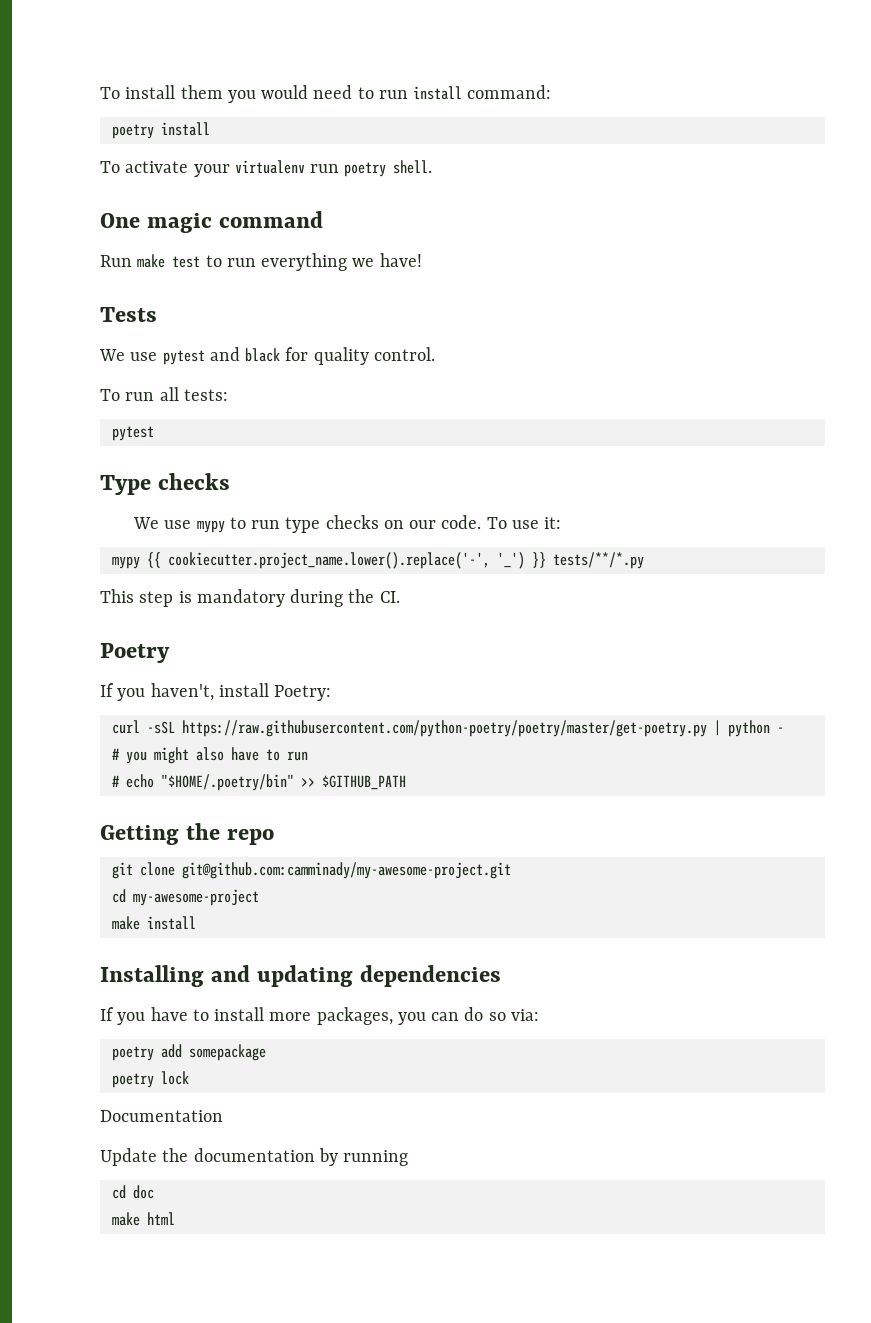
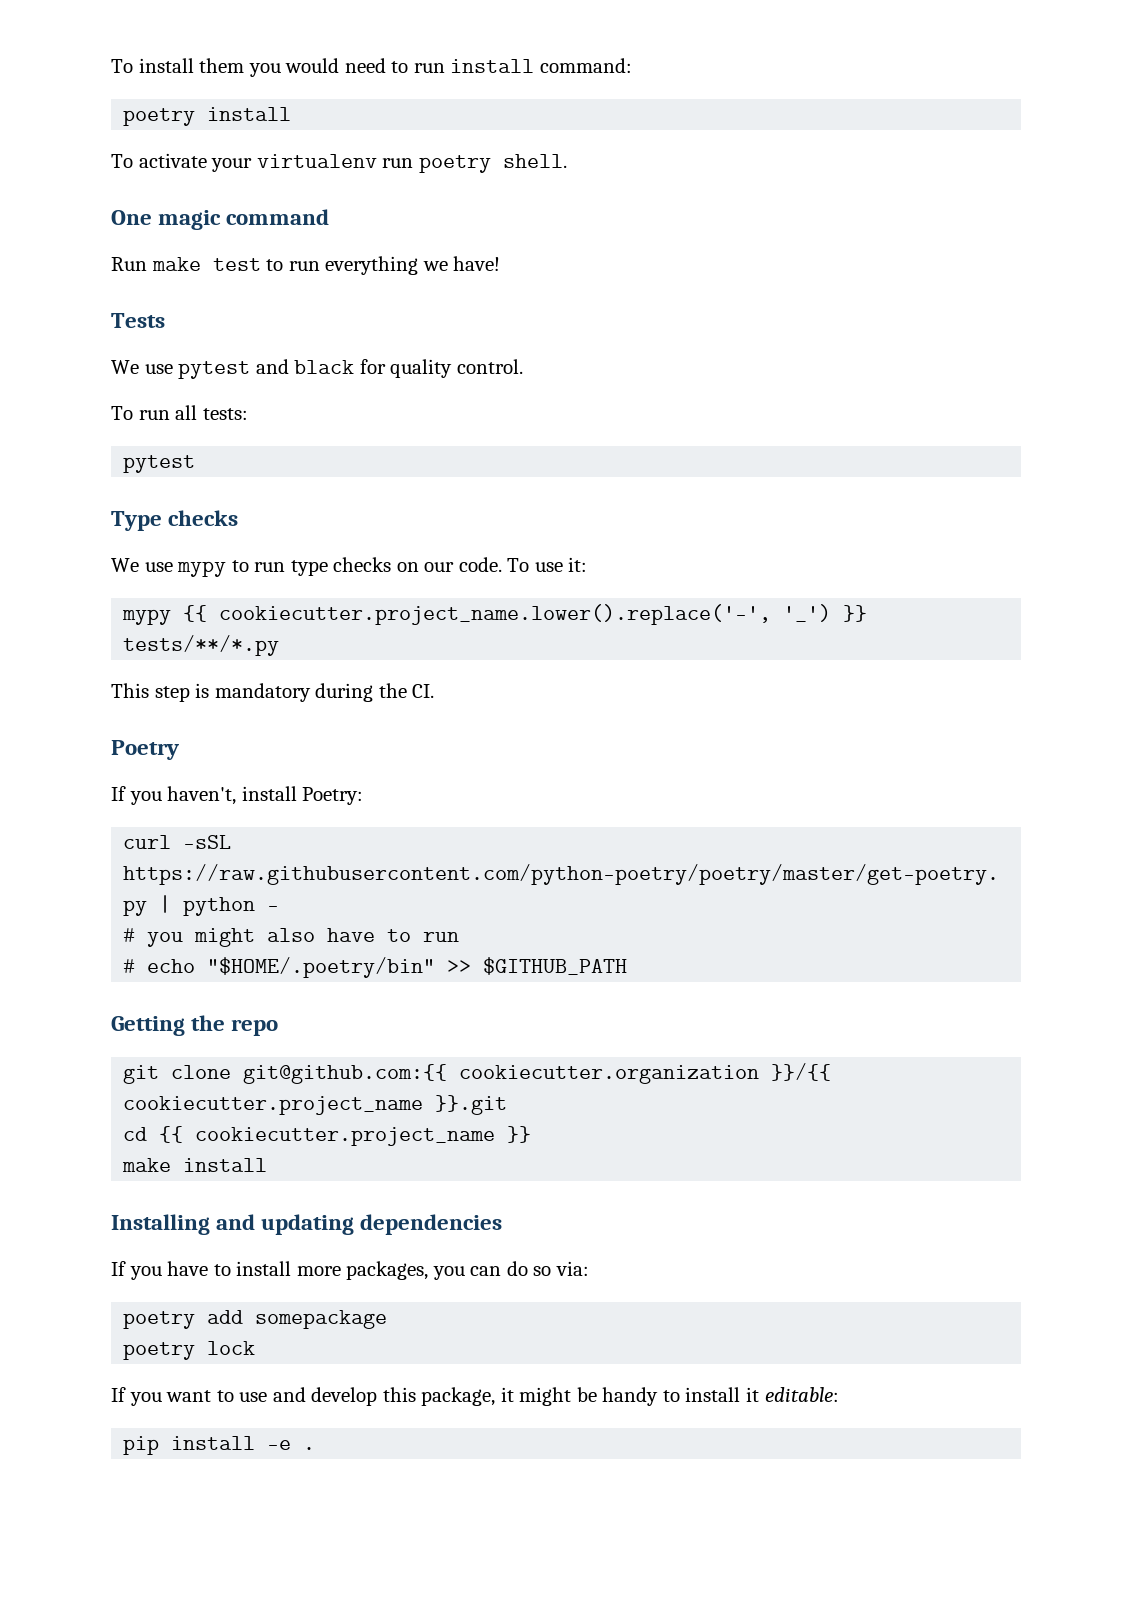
- git clone git@github.com:camminady/my-awesome-project.git
- cd my-awesome-project
+ git clone git@github.com:{{ cookiecutter.organization }}/{{ cookiecutter.project_name }}.git
+ cd {{ cookiecutter.project_name }}
- Documentation
- Update the documentation by running
- cd doc
- make html
+ If you want to use and develop this package, it might be handy to install it editable:
+ pip install -e .

